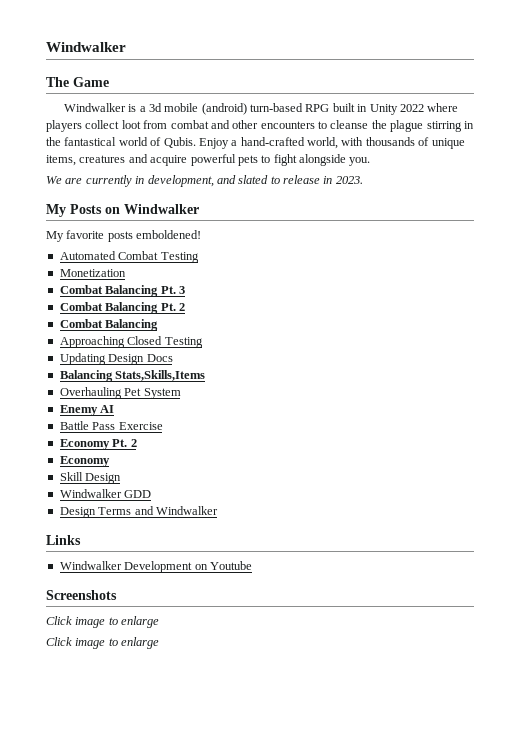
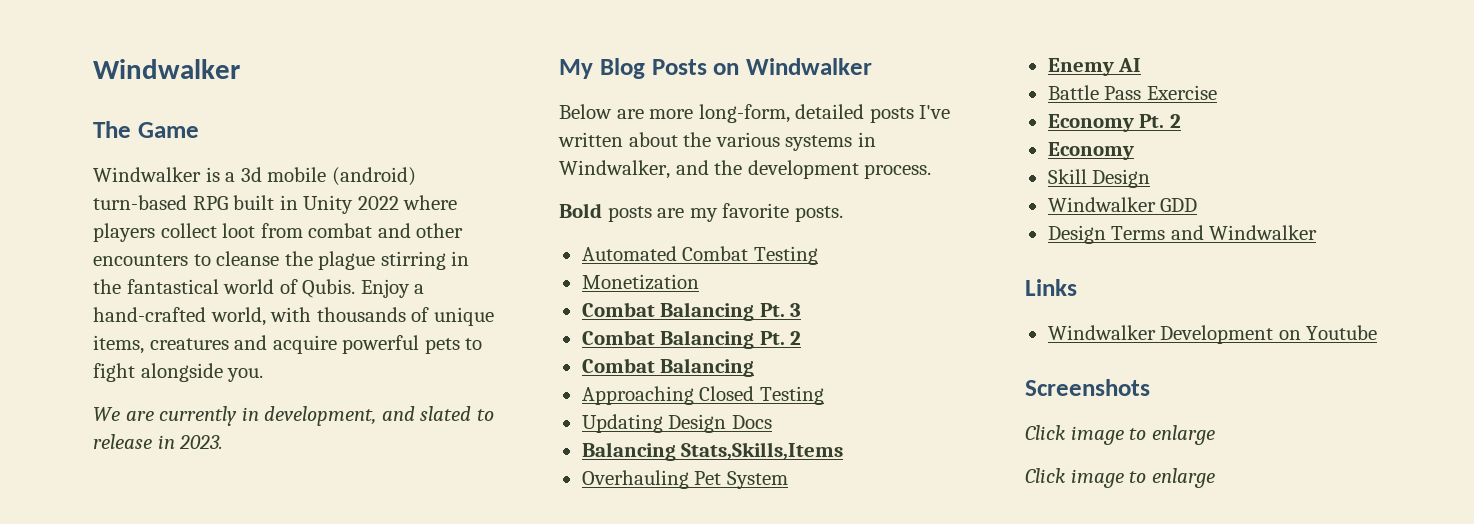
- My Posts on Windwalker
+ My Blog Posts on Windwalker
- My favorite posts emboldened!
+ Below are more long-form, detailed posts I've written about the various systems in Windwalker, and the development process.
+ Bold posts are my favorite posts.

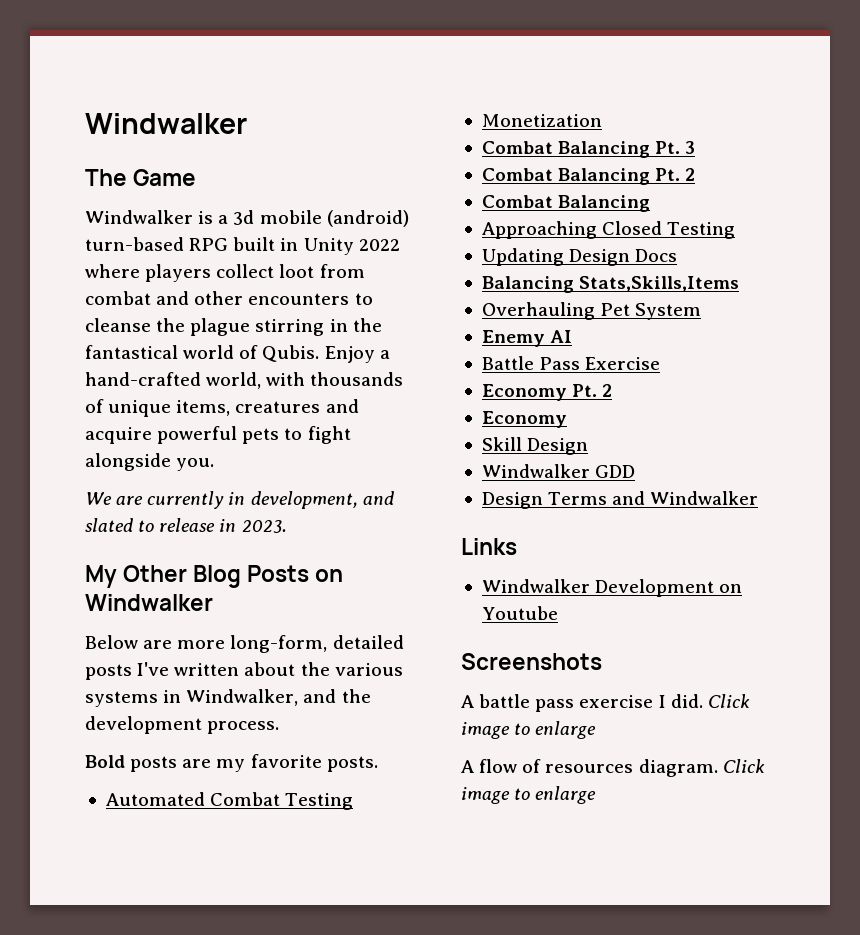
- My Blog Posts on Windwalker
+ My Other Blog Posts on Windwalker
+ A battle pass exercise I did.
+ A flow of resources diagram.

